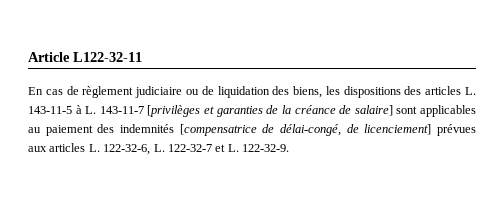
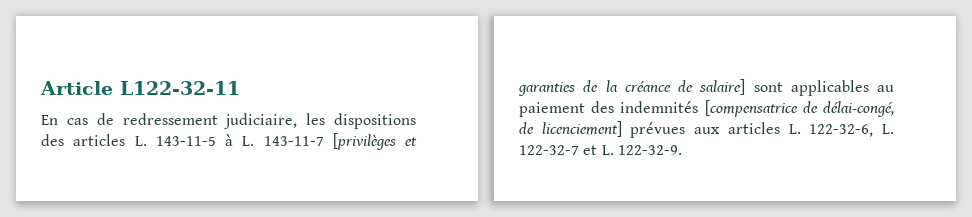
- En cas de règlement judiciaire ou de liquidation des biens, les dispositions des articles L. 143-11-5 à L. 143-11-7 [privilèges et garanties de la créance de salaire] sont applicables au paiement des indemnités [compensatrice de délai-congé, de licenciement] prévues aux articles L. 122-32-6, L. 122-32-7 et L. 122-32-9.
+ En cas de redressement judiciaire, les dispositions des articles L. 143-11-5 à L. 143-11-7 [privilèges et garanties de la créance de salaire] sont applicables au paiement des indemnités [compensatrice de délai-congé, de licenciement] prévues aux articles L. 122-32-6, L. 122-32-7 et L. 122-32-9.

